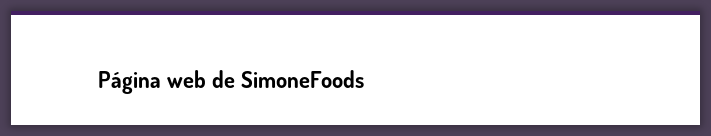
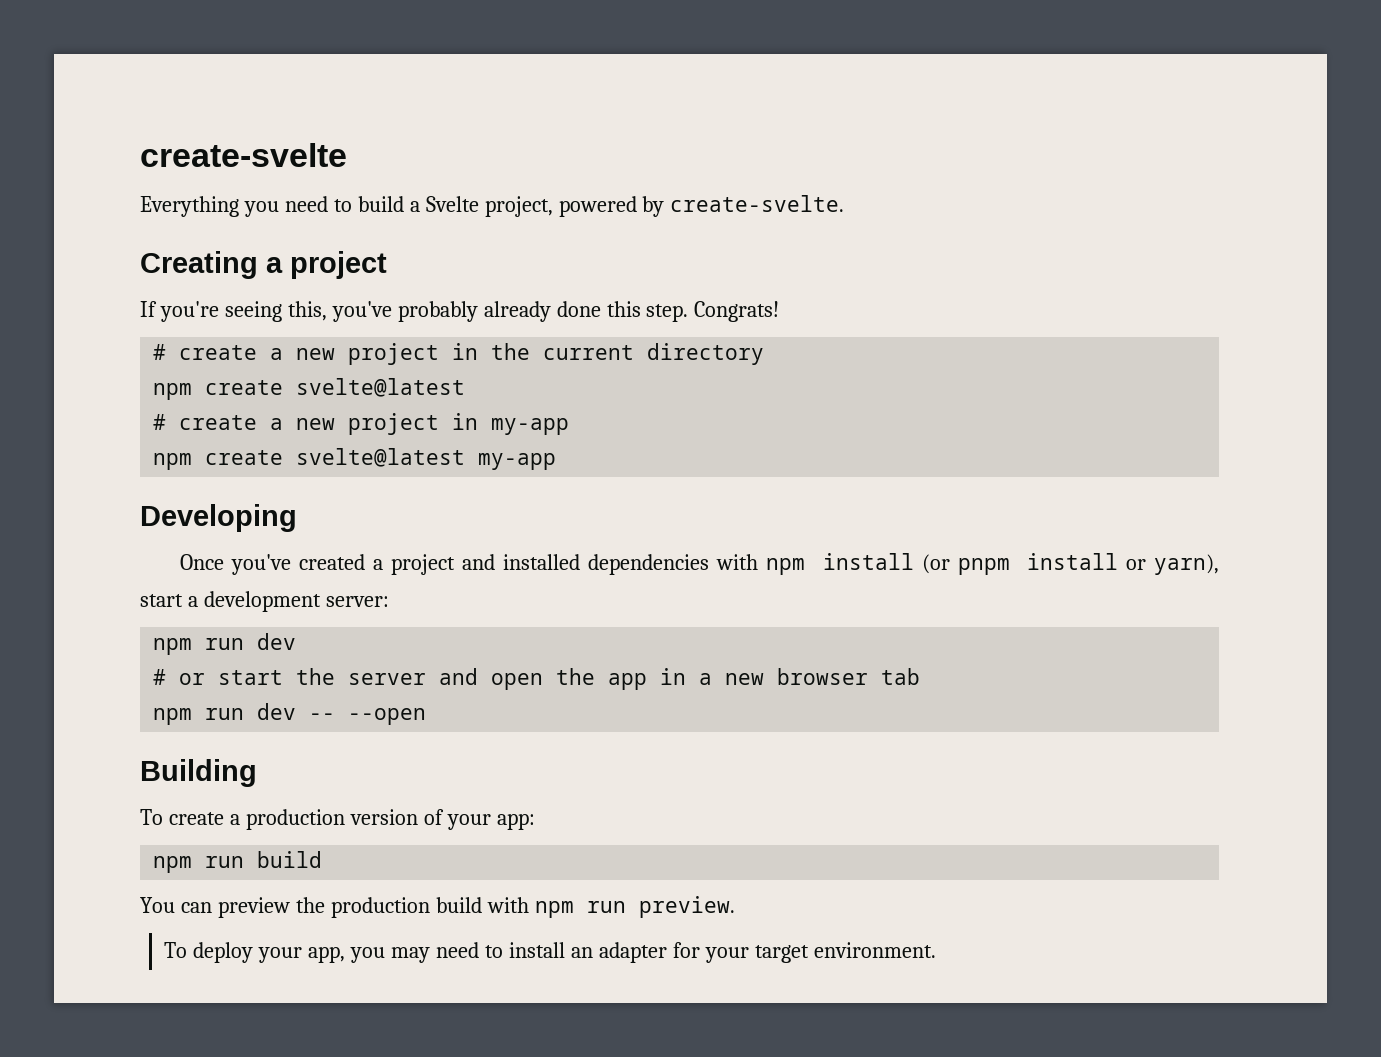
- Página web de SimoneFoods
+ create-svelte
+ Everything you need to build a Svelte project, powered by create-svelte.
+ Creating a project
+ If you're seeing this, you've probably already done this step. Congrats!
+ # create a new project in the current directory
+ npm create svelte@latest
+ # create a new project in my-app
+ npm create svelte@latest my-app
+ Developing
+ Once you've created a project and installed dependencies with npm install (or pnpm install or yarn), start a development server:
+ npm run dev
+ # or start the server and open the app in a new browser tab
+ npm run dev -- --open
+ Building
+ To create a production version of your app:
+ npm run build
+ You can preview the production build with npm run preview.
+ To deploy your app, you may need to install an adapter for your target environment.

